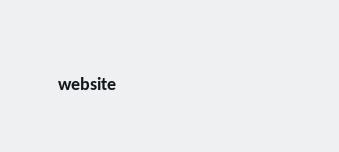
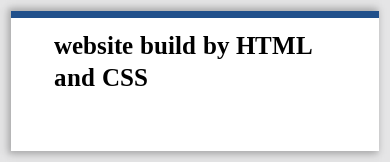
- website
+ website build by HTML and CSS

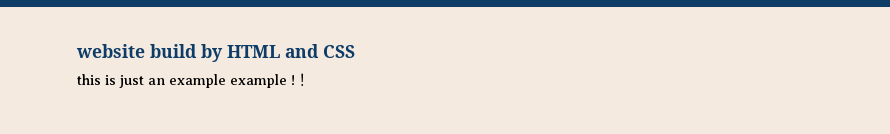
+ this is just an example example !！

